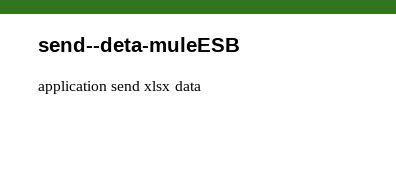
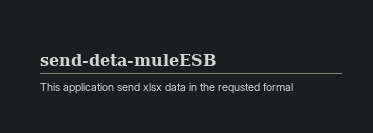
- send--deta-muleESB
- application send xlsx data
+ send-deta-muleESB
+ This application send xlsx data in the requsted formal

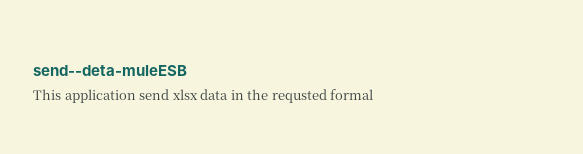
- send-deta-muleESB
+ send--deta-muleESB

